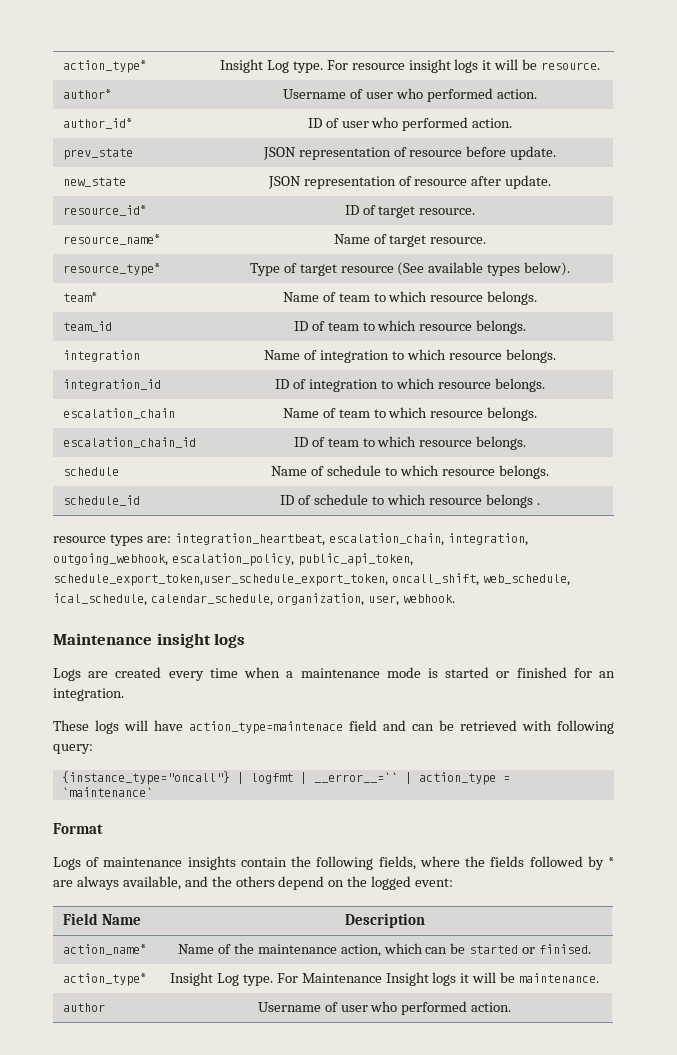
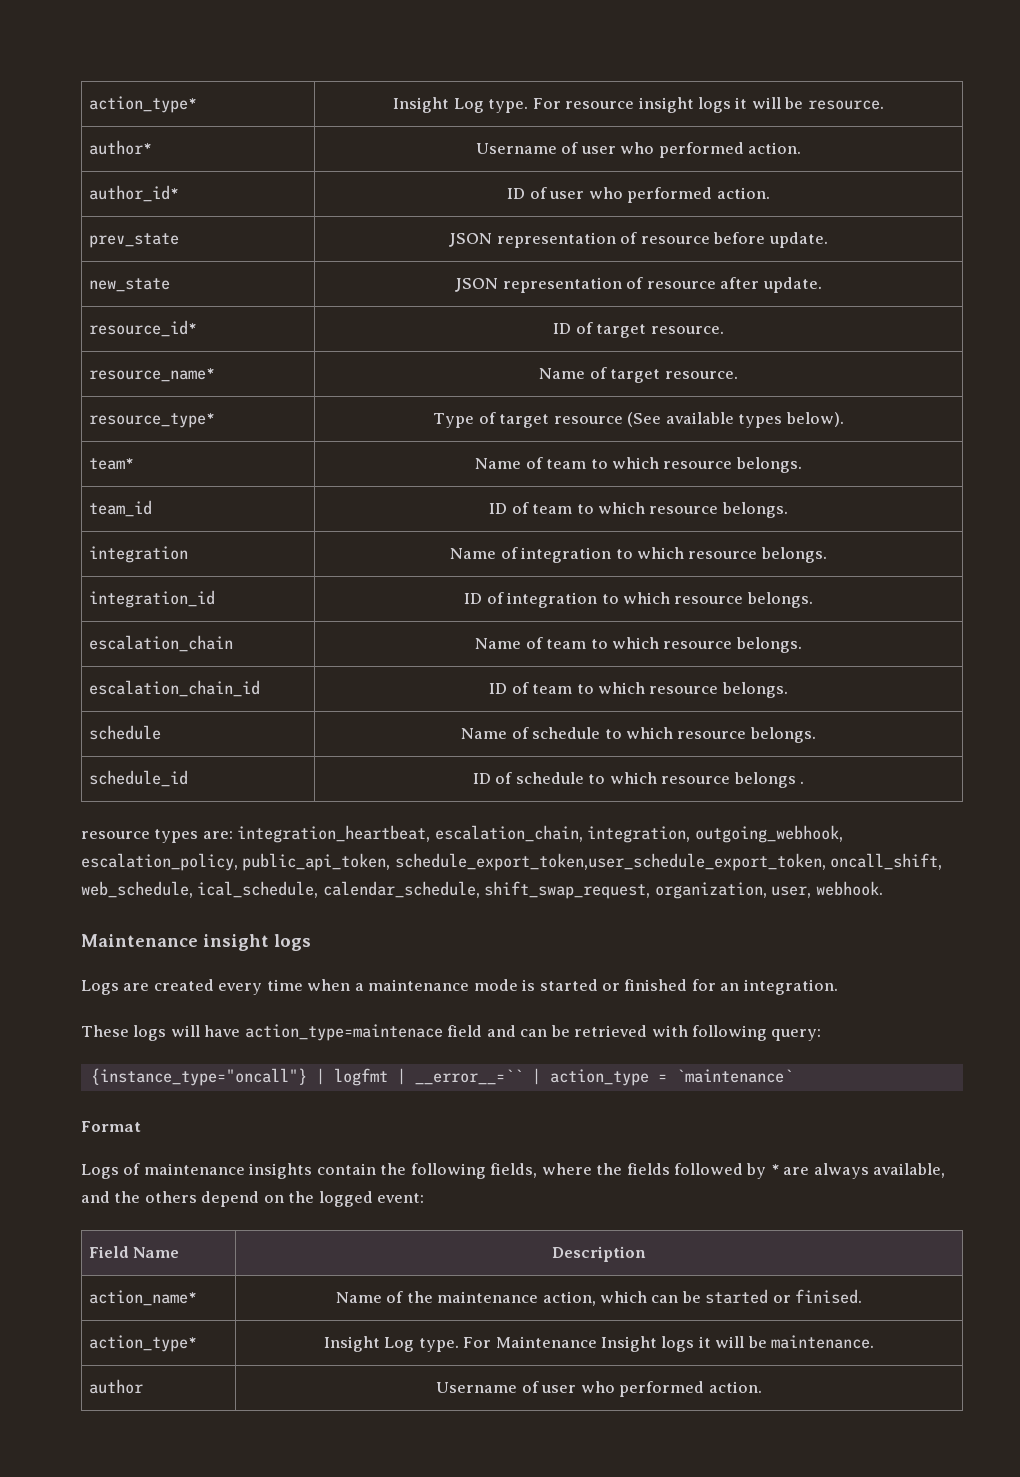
- resource types are: integration_heartbeat, escalation_chain, integration, outgoing_webhook, escalation_policy, public_api_token, schedule_export_token,user_schedule_export_token, oncall_shift, web_schedule, ical_schedule, calendar_schedule, organization, user, webhook.
+ resource types are: integration_heartbeat, escalation_chain, integration, outgoing_webhook, escalation_policy, public_api_token, schedule_export_token,user_schedule_export_token, oncall_shift, web_schedule, ical_schedule, calendar_schedule, shift_swap_request, organization, user, webhook.

